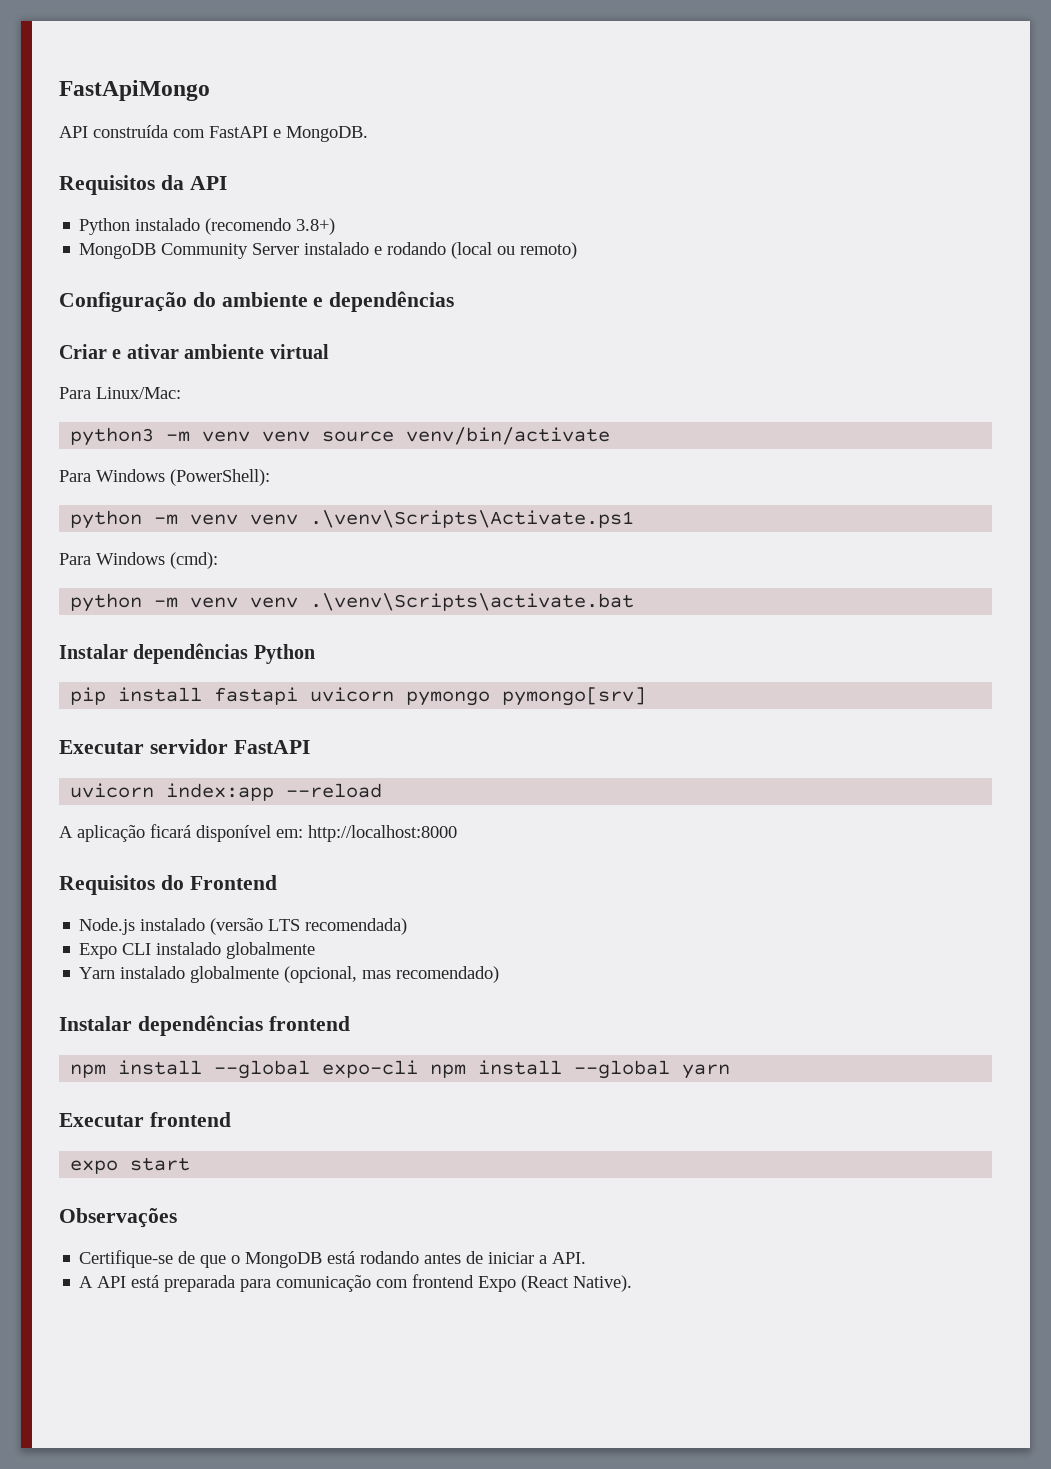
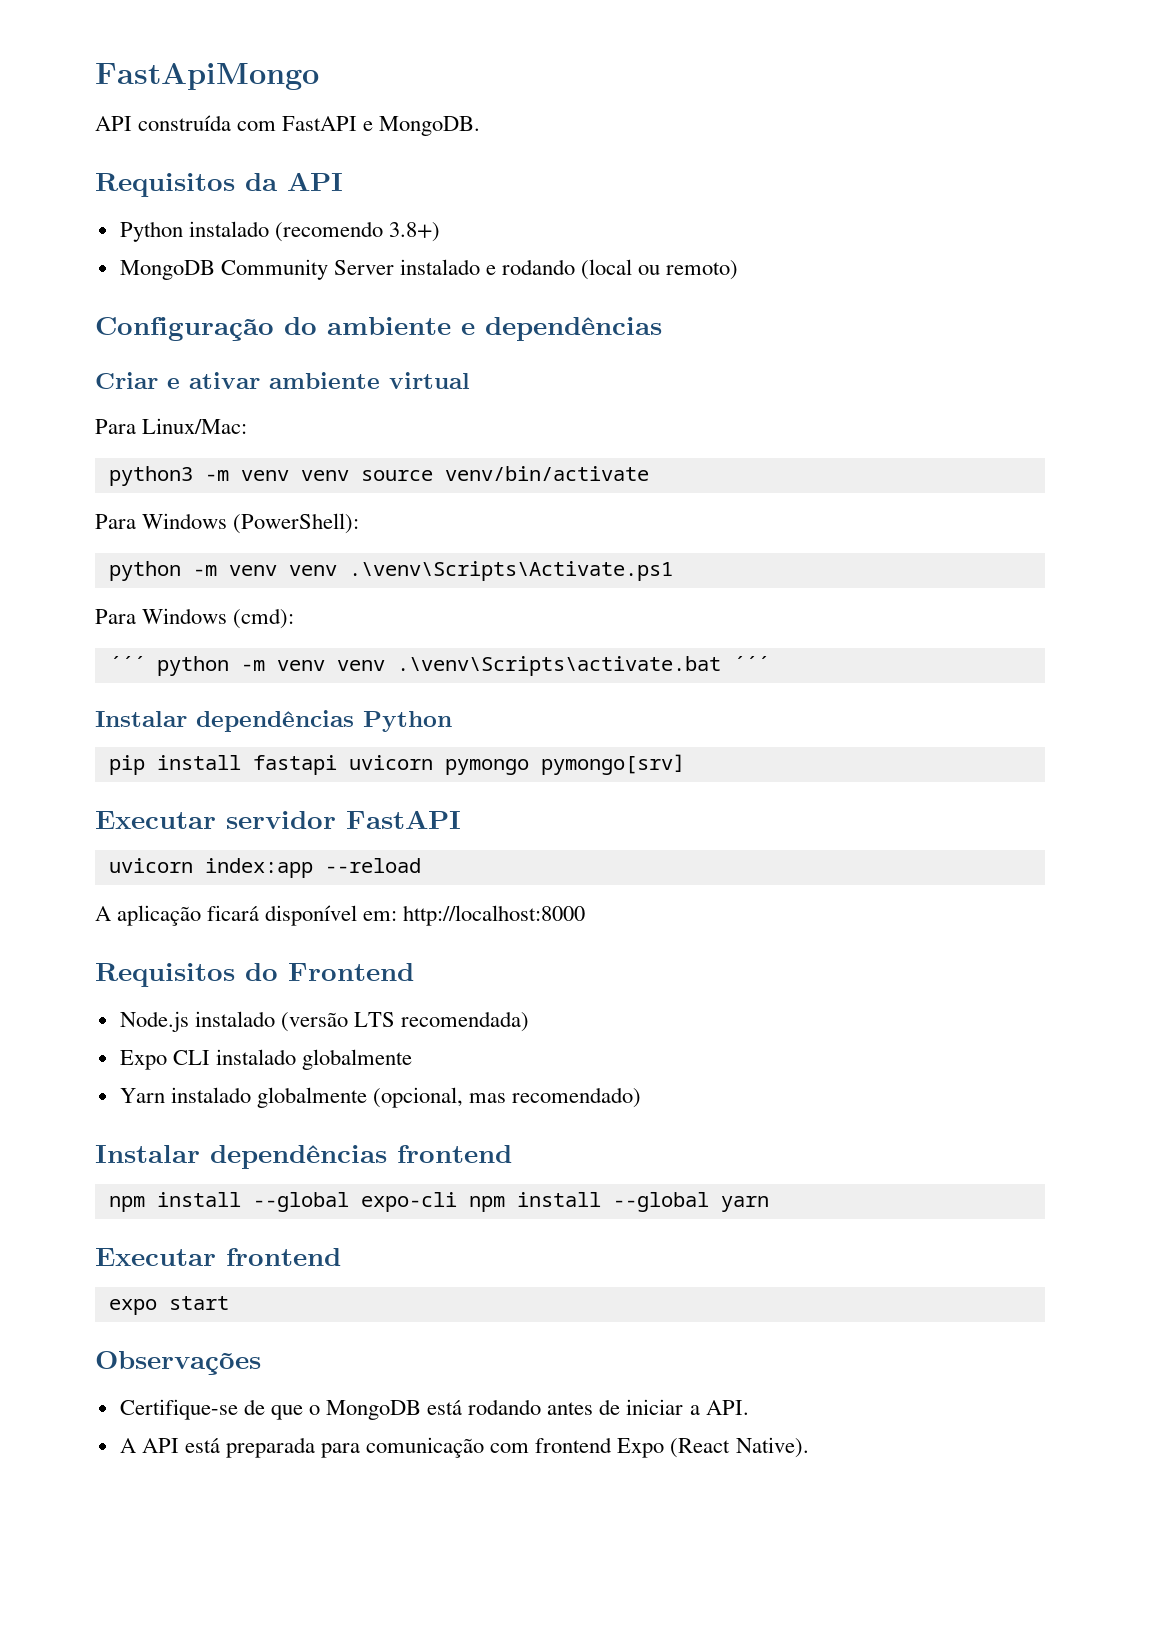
- python -m venv venv .\venv\Scripts\activate.bat
+ ´´´ python -m venv venv .\venv\Scripts\activate.bat ´´´

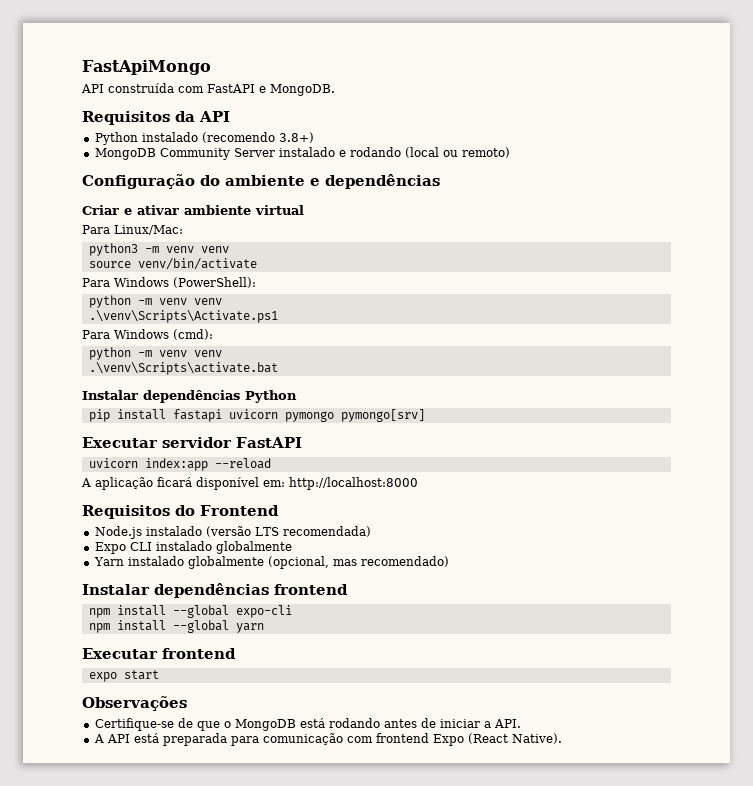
- python3 -m venv venv source venv/bin/activate
+ python3 -m venv venv
+ source venv/bin/activate
  Para Windows (PowerShell):
- python -m venv venv .\venv\Scripts\Activate.ps1
+ python -m venv venv
+ .\venv\Scripts\Activate.ps1
  Para Windows (cmd):
- ´´´ python -m venv venv .\venv\Scripts\activate.bat ´´´
+ python -m venv venv
+ .\venv\Scripts\activate.bat
- npm install --global expo-cli npm install --global yarn
+ npm install --global expo-cli
+ npm install --global yarn

